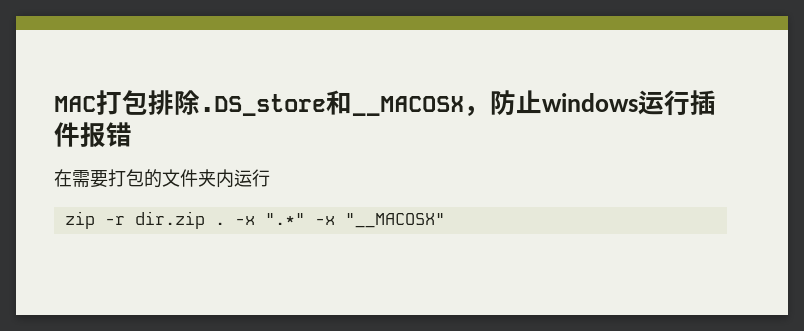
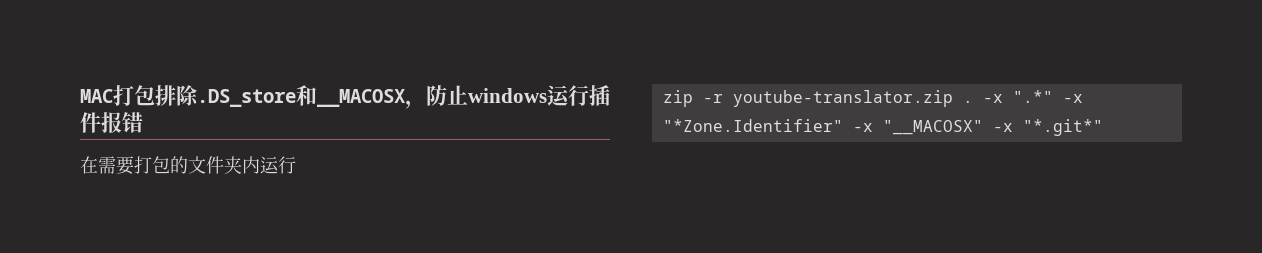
- zip -r dir.zip .
+ zip -r youtube-translator.zip .
- -x ".*" -x "__MACOSX"
+ -x ".*" -x "*Zone.Identifier" -x "__MACOSX" -x "*.git*"

